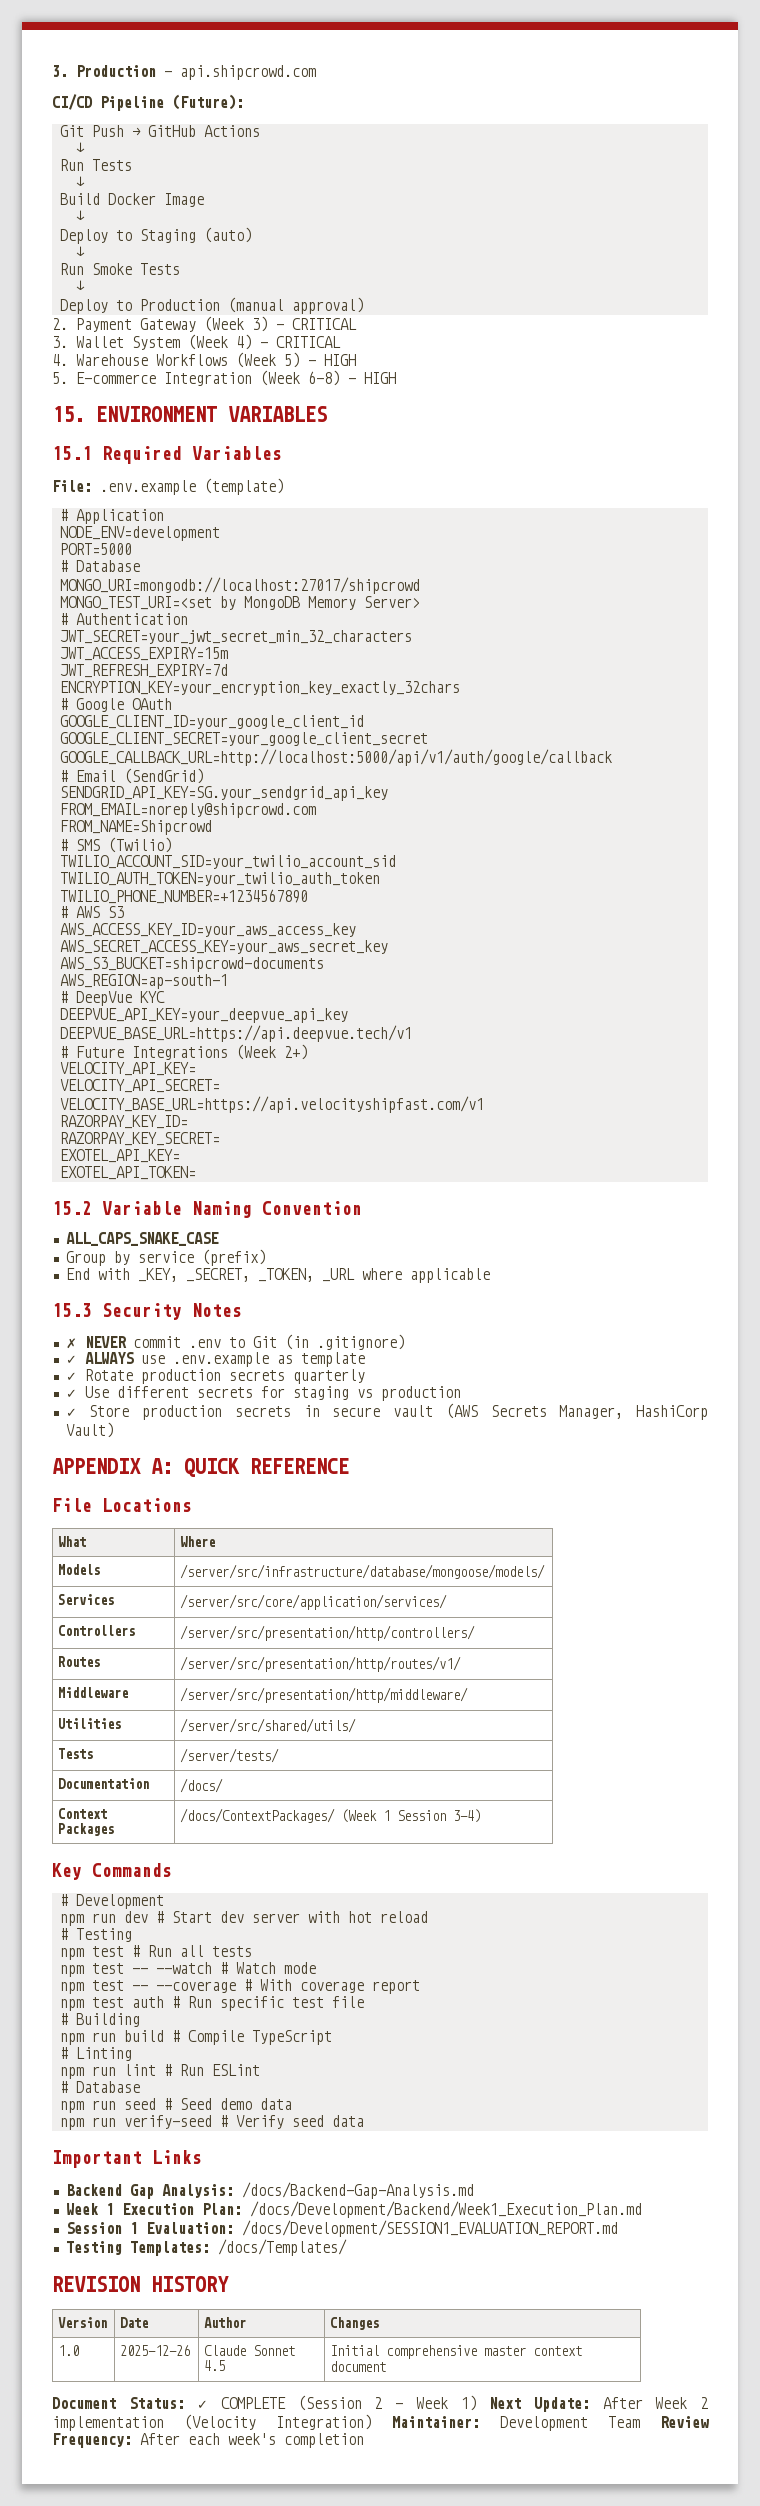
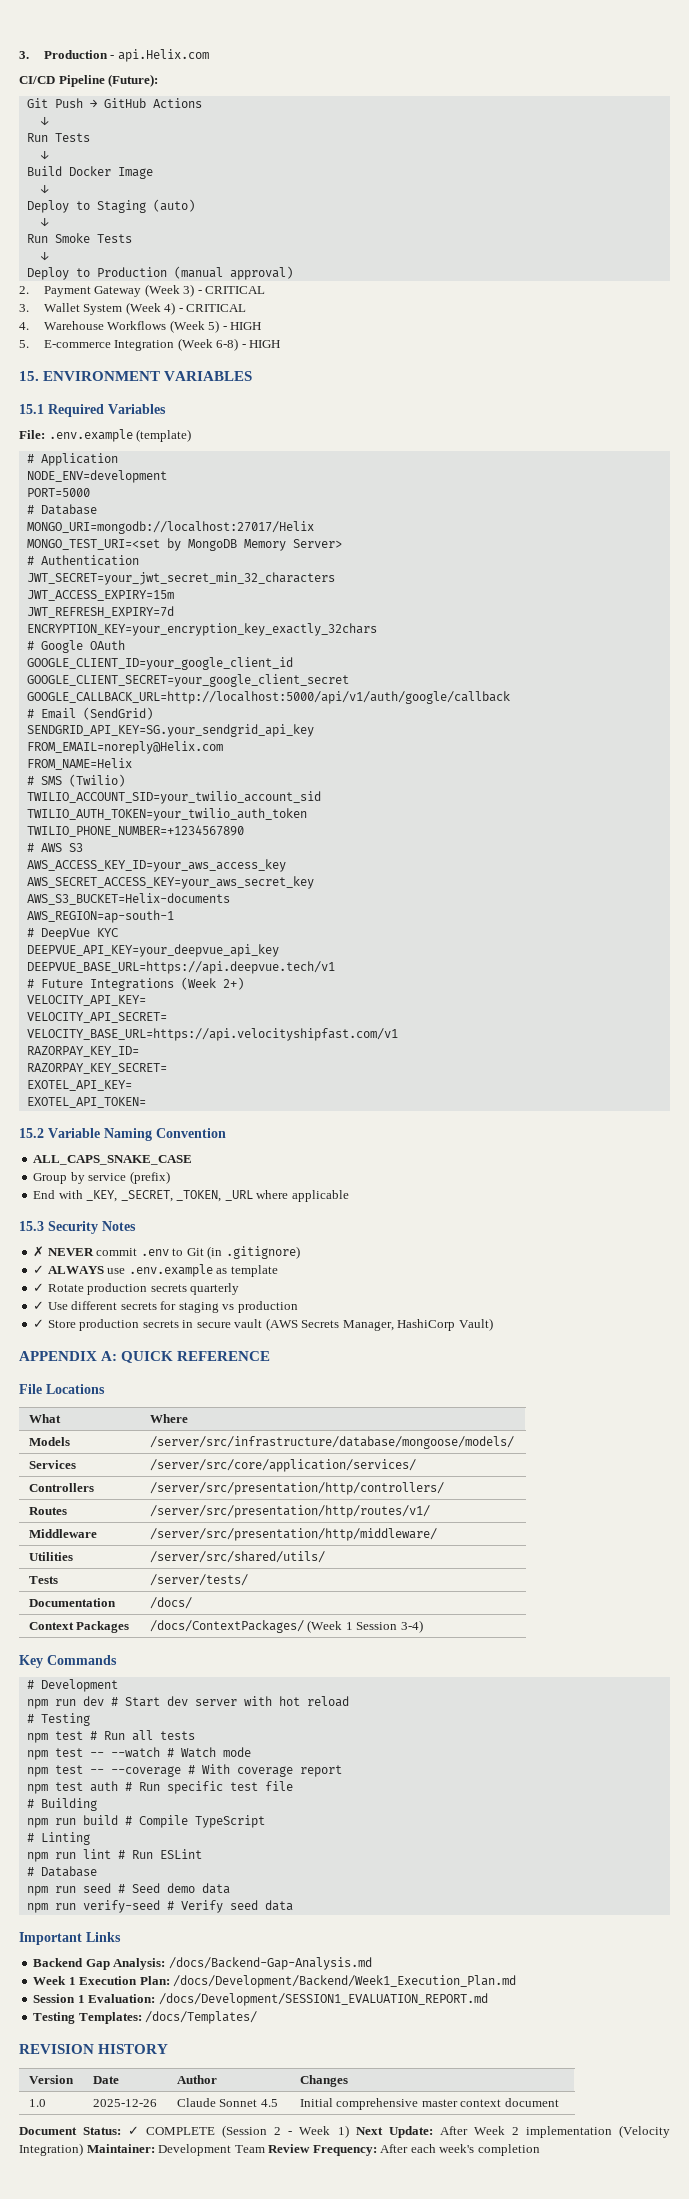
- 3. Production - api.shipcrowd.com
+ 3. Production - api.Helix.com
- MONGO_URI=mongodb://localhost:27017/shipcrowd
+ MONGO_URI=mongodb://localhost:27017/Helix
- FROM_EMAIL=noreply@shipcrowd.com
- FROM_NAME=Shipcrowd
+ FROM_EMAIL=noreply@Helix.com
+ FROM_NAME=Helix
- AWS_S3_BUCKET=shipcrowd-documents
+ AWS_S3_BUCKET=Helix-documents

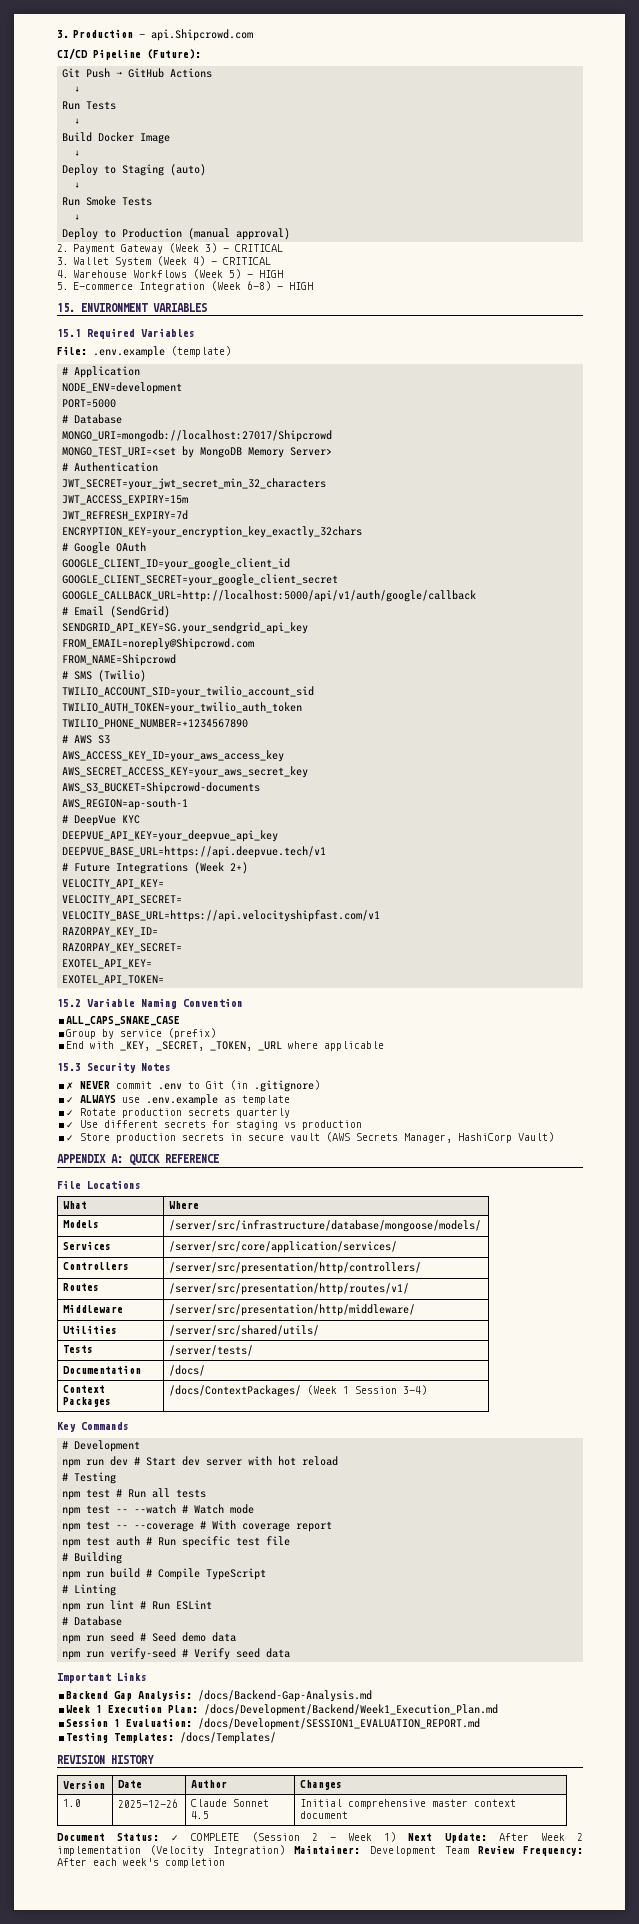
- 3. Production - api.Helix.com
+ 3. Production - api.Shipcrowd.com
- MONGO_URI=mongodb://localhost:27017/Helix
+ MONGO_URI=mongodb://localhost:27017/Shipcrowd
- FROM_EMAIL=noreply@Helix.com
- FROM_NAME=Helix
+ FROM_EMAIL=noreply@Shipcrowd.com
+ FROM_NAME=Shipcrowd
- AWS_S3_BUCKET=Helix-documents
+ AWS_S3_BUCKET=Shipcrowd-documents

